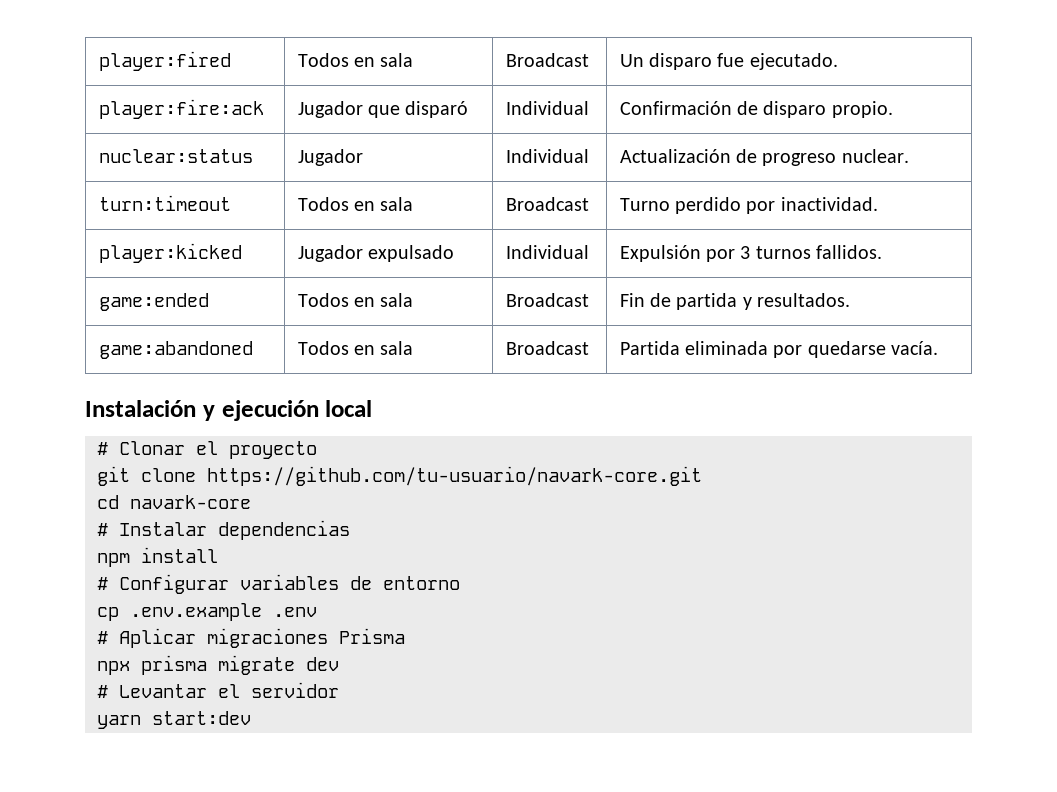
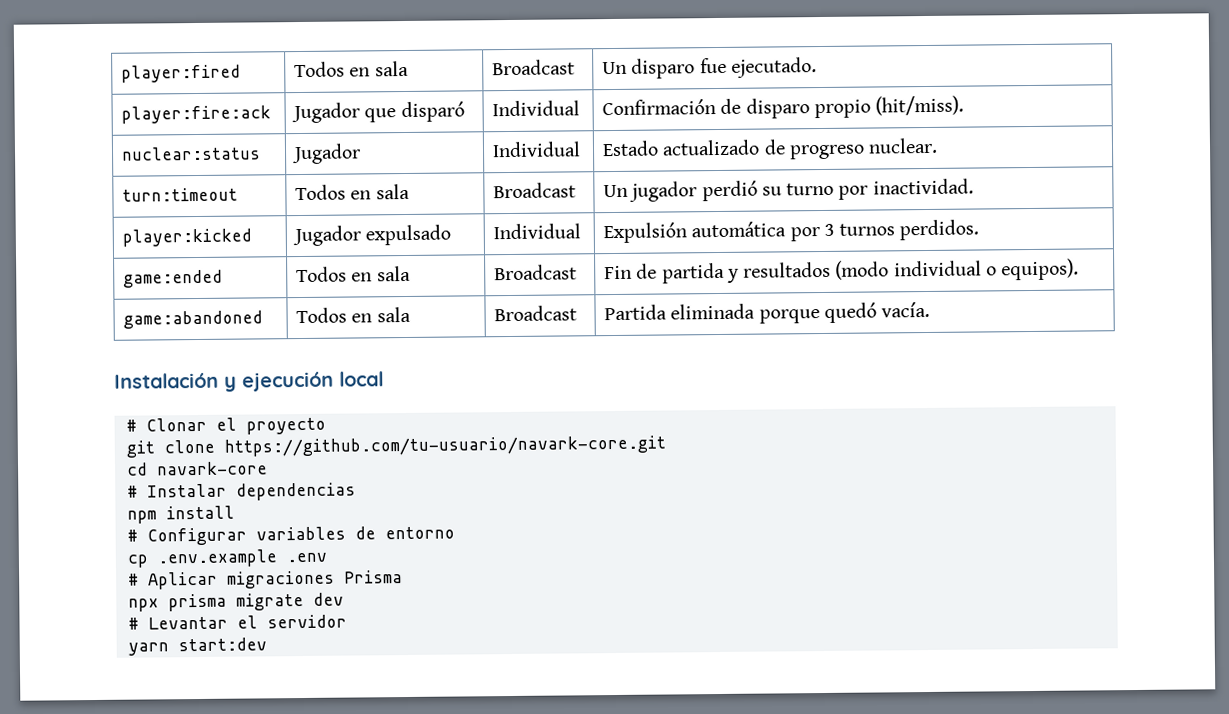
- player:fire:ack | Jugador que disparó | Individual | Confirmación de disparo propio.
+ player:fire:ack | Jugador que disparó | Individual | Confirmación de disparo propio (hit/miss).
- nuclear:status | Jugador | Individual | Actualización de progreso nuclear.
+ nuclear:status | Jugador | Individual | Estado actualizado de progreso nuclear.
- turn:timeout | Todos en sala | Broadcast | Turno perdido por inactividad.
+ turn:timeout | Todos en sala | Broadcast | Un jugador perdió su turno por inactividad.
- player:kicked | Jugador expulsado | Individual | Expulsión por 3 turnos fallidos.
+ player:kicked | Jugador expulsado | Individual | Expulsión automática por 3 turnos perdidos.
- game:ended | Todos en sala | Broadcast | Fin de partida y resultados.
+ game:ended | Todos en sala | Broadcast | Fin de partida y resultados (modo individual o equipos).
- game:abandoned | Todos en sala | Broadcast | Partida eliminada por quedarse vacía.
+ game:abandoned | Todos en sala | Broadcast | Partida eliminada porque quedó vacía.

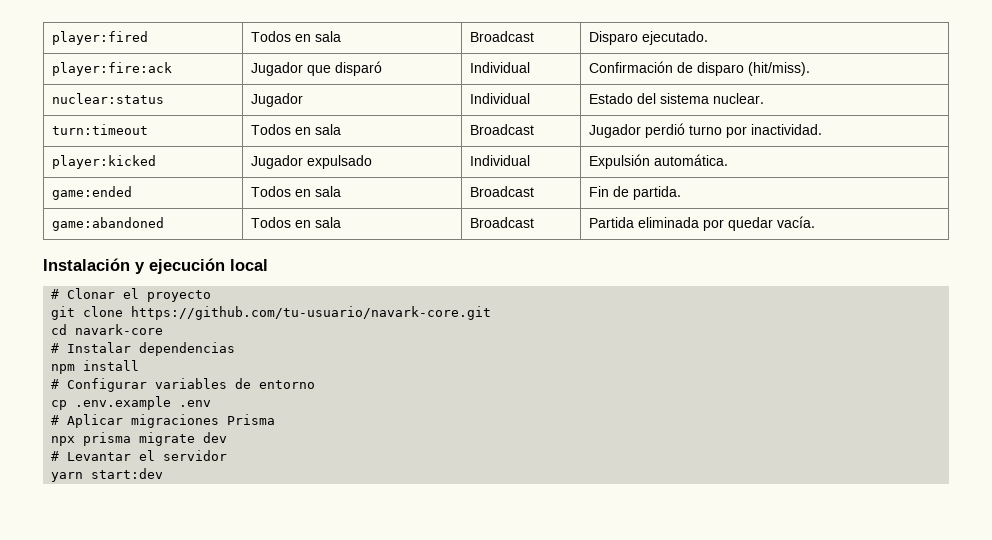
- player:fired | Todos en sala | Broadcast | Un disparo fue ejecutado.
+ player:fired | Todos en sala | Broadcast | Disparo ejecutado.
- player:fire:ack | Jugador que disparó | Individual | Confirmación de disparo propio (hit/miss).
+ player:fire:ack | Jugador que disparó | Individual | Confirmación de disparo (hit/miss).
- nuclear:status | Jugador | Individual | Estado actualizado de progreso nuclear.
+ nuclear:status | Jugador | Individual | Estado del sistema nuclear.
- turn:timeout | Todos en sala | Broadcast | Un jugador perdió su turno por inactividad.
+ turn:timeout | Todos en sala | Broadcast | Jugador perdió turno por inactividad.
- player:kicked | Jugador expulsado | Individual | Expulsión automática por 3 turnos perdidos.
+ player:kicked | Jugador expulsado | Individual | Expulsión automática.
- game:ended | Todos en sala | Broadcast | Fin de partida y resultados (modo individual o equipos).
+ game:ended | Todos en sala | Broadcast | Fin de partida.
- game:abandoned | Todos en sala | Broadcast | Partida eliminada porque quedó vacía.
+ game:abandoned | Todos en sala | Broadcast | Partida eliminada por quedar vacía.

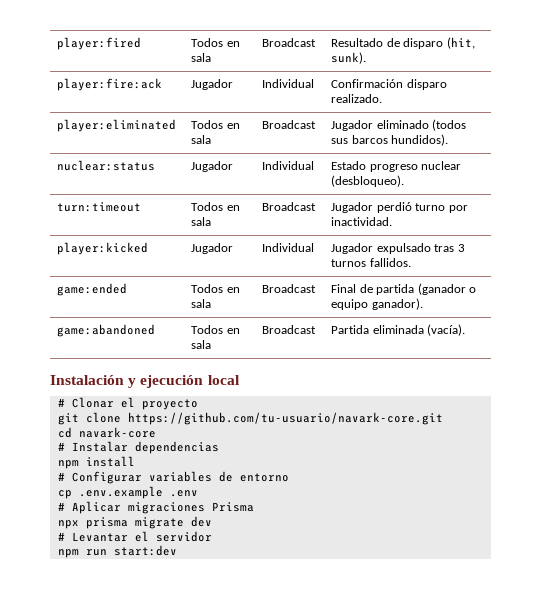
- player:fired | Todos en sala | Broadcast | Disparo ejecutado.
+ player:fired | Todos en sala | Broadcast | Resultado de disparo (hit, sunk).
- player:fire:ack | Jugador que disparó | Individual | Confirmación de disparo (hit/miss).
+ player:fire:ack | Jugador | Individual | Confirmación disparo realizado.
+ player:eliminated | Todos en sala | Broadcast | Jugador eliminado (todos sus barcos hundidos).
- nuclear:status | Jugador | Individual | Estado del sistema nuclear.
+ nuclear:status | Jugador | Individual | Estado progreso nuclear (desbloqueo).
- player:kicked | Jugador expulsado | Individual | Expulsión automática.
+ player:kicked | Jugador | Individual | Jugador expulsado tras 3 turnos fallidos.
- game:ended | Todos en sala | Broadcast | Fin de partida.
+ game:ended | Todos en sala | Broadcast | Final de partida (ganador o equipo ganador).
- game:abandoned | Todos en sala | Broadcast | Partida eliminada por quedar vacía.
+ game:abandoned | Todos en sala | Broadcast | Partida eliminada (vacía).
- yarn start:dev
+ npm run start:dev

